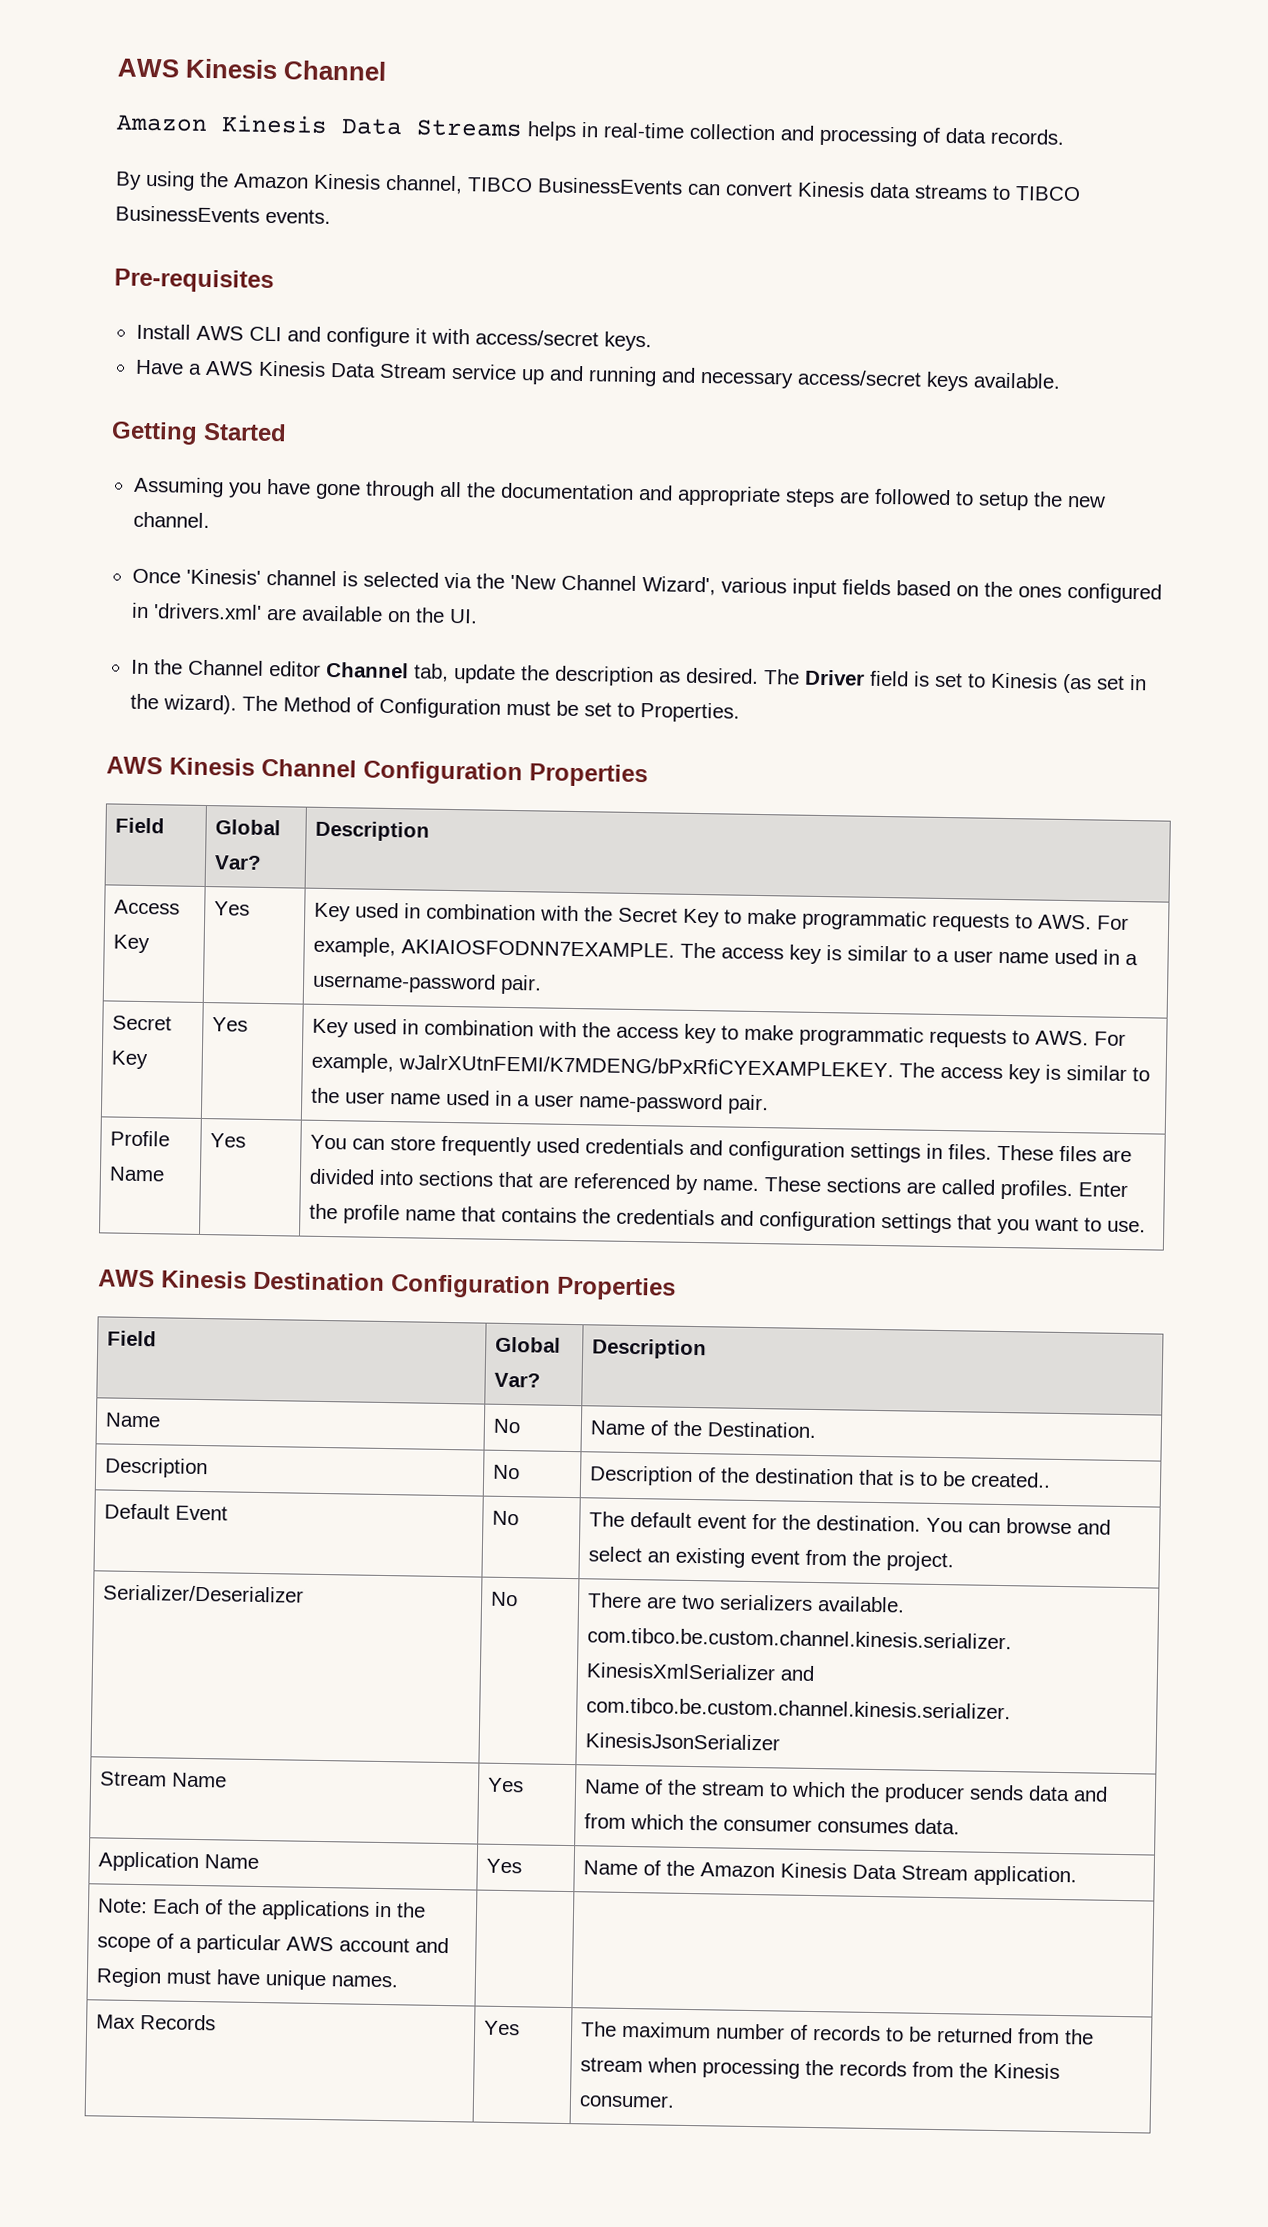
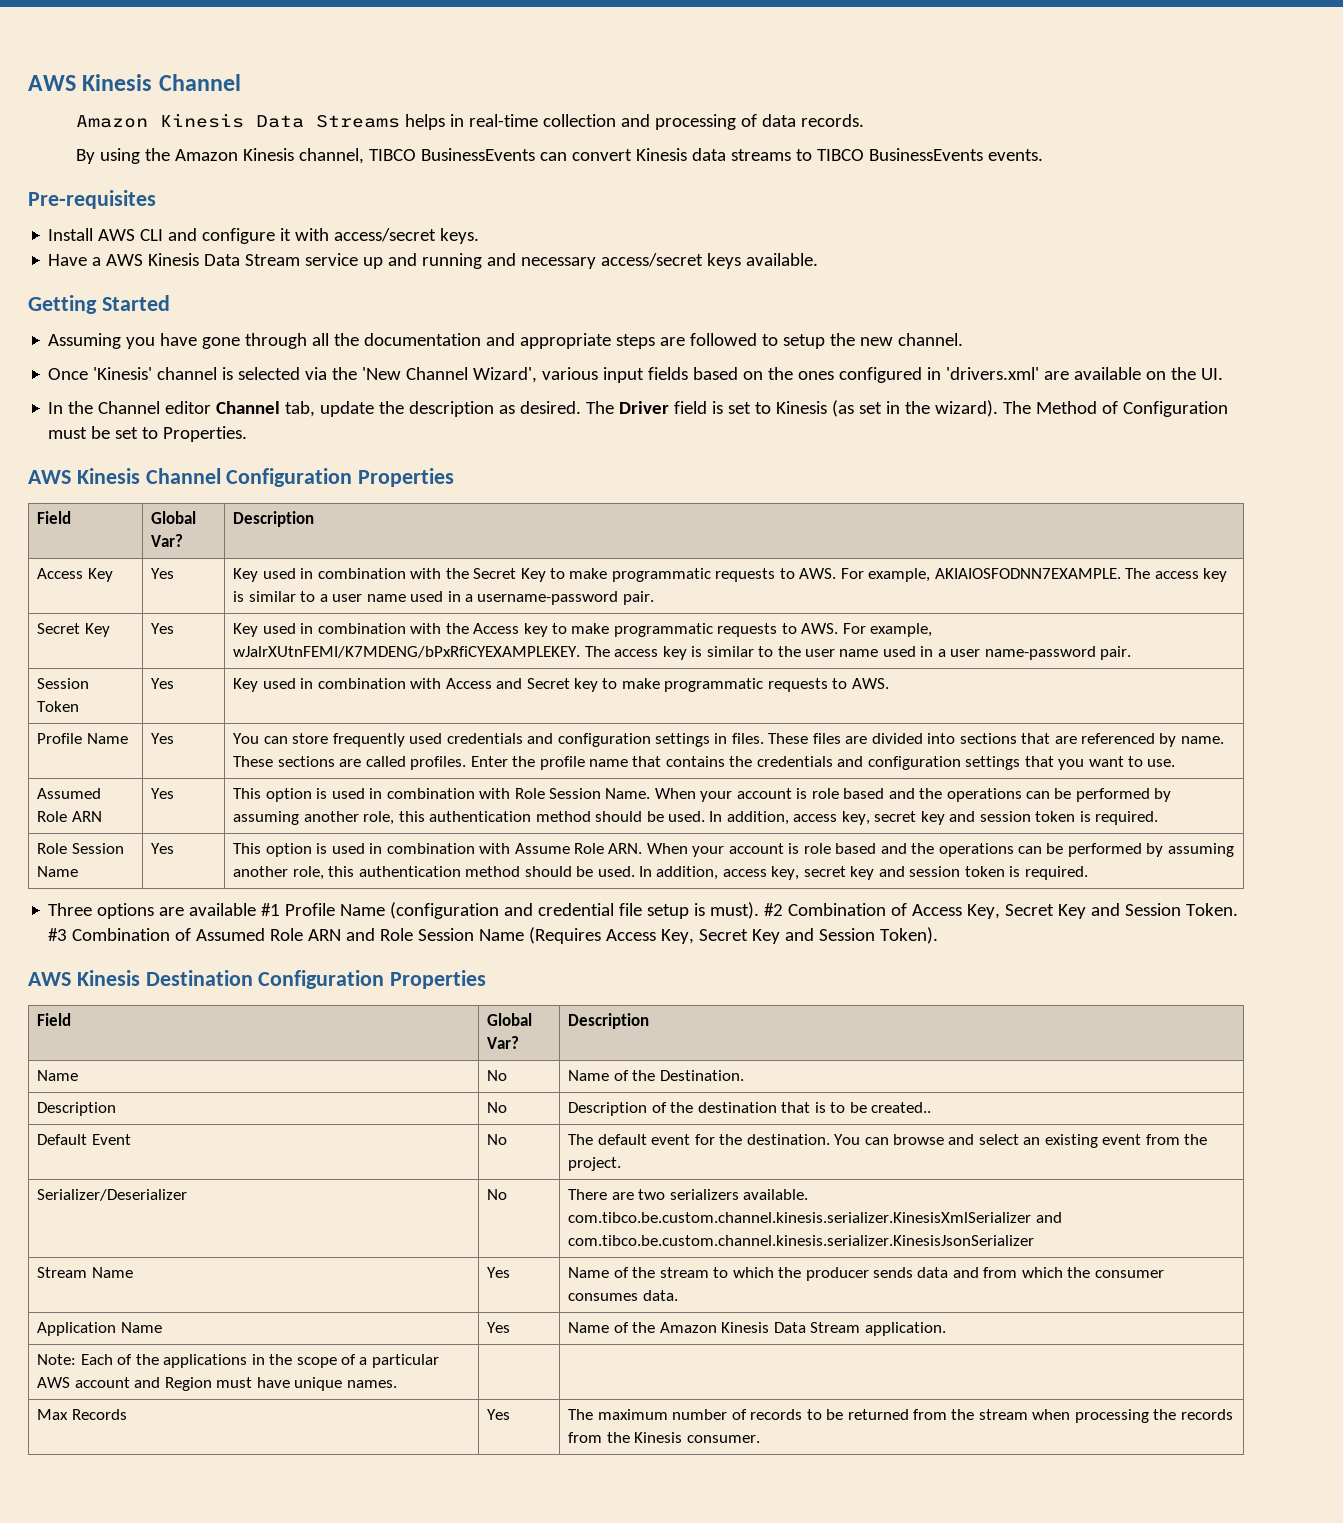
- Secret Key | Yes | Key used in combination with the access key to make programmatic requests to AWS. For example, wJalrXUtnFEMI/K7MDENG/bPxRfiCYEXAMPLEKEY. The access key is similar to the user name used in a user name-password pair.
+ Secret Key | Yes | Key used in combination with the Access key to make programmatic requests to AWS. For example, wJalrXUtnFEMI/K7MDENG/bPxRfiCYEXAMPLEKEY. The access key is similar to the user name used in a user name-password pair.
+ Session Token | Yes | Key used in combination with Access and Secret key to make programmatic requests to AWS.
+ Assumed Role ARN | Yes | This option is used in combination with Role Session Name. When your account is role based and the operations can be performed by assuming another role, this authentication method should be used. In addition, access key, secret key and session token is required.
+ Role Session Name | Yes | This option is used in combination with Assume Role ARN. When your account is role based and the operations can be performed by assuming another role, this authentication method should be used. In addition, access key, secret key and session token is required.
+ Three options are available #1 Profile Name (configuration and credential file setup is must). #2 Combination of Access Key, Secret Key and Session Token. #3 Combination of Assumed Role ARN and Role Session Name (Requires Access Key, Secret Key and Session Token).

